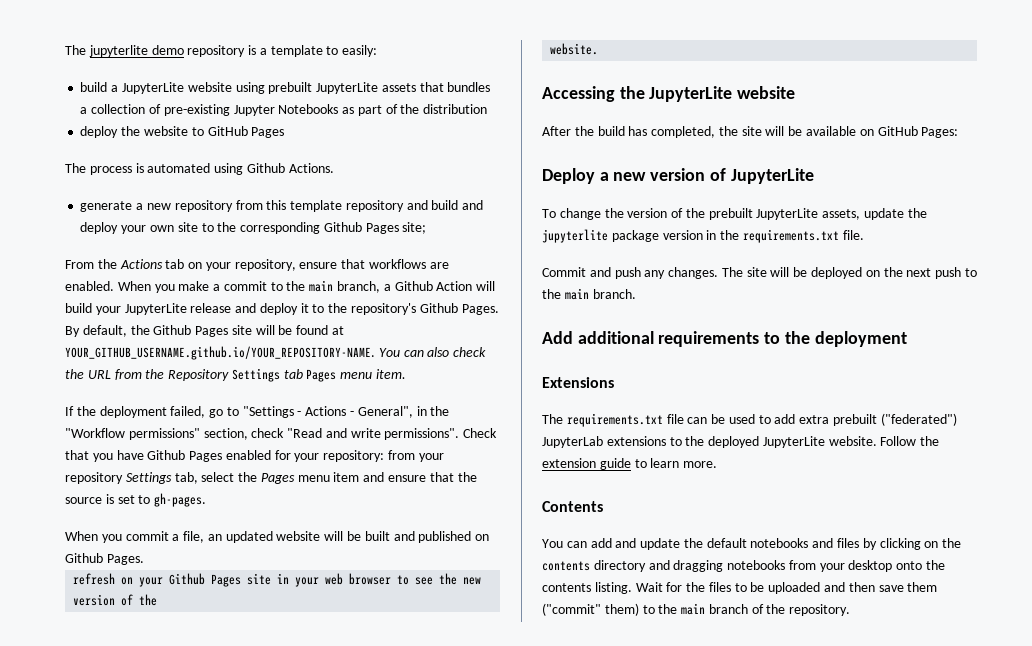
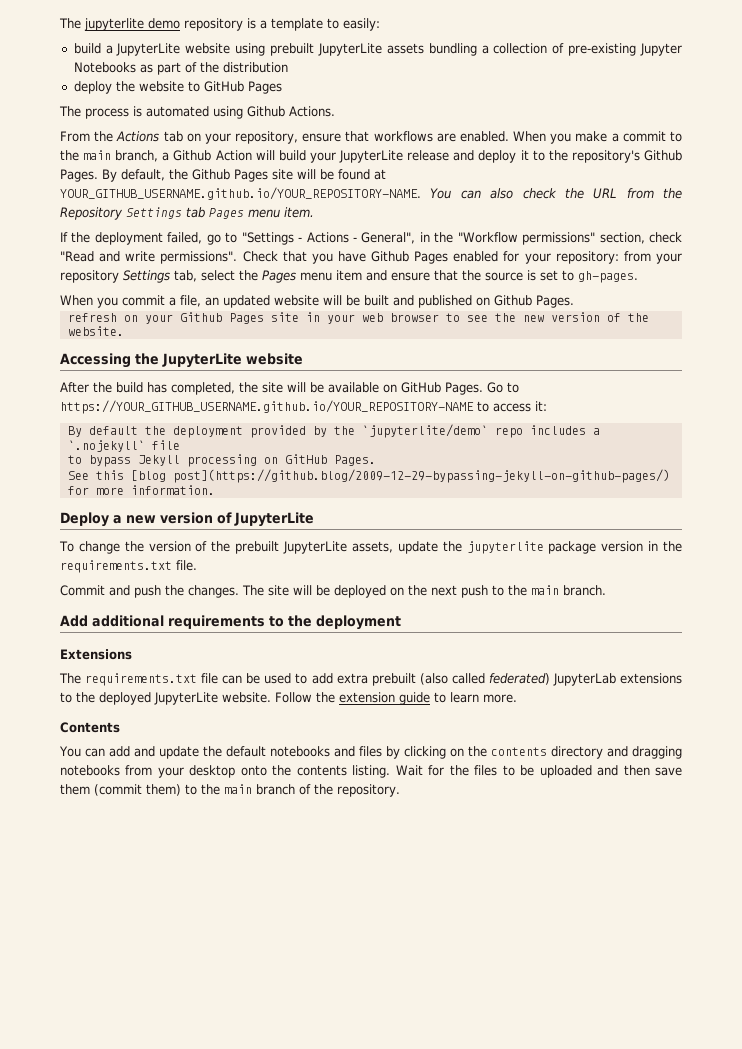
- build a JupyterLite website using prebuilt JupyterLite assets that bundles a collection of pre-existing Jupyter Notebooks as part of the distribution
+ build a JupyterLite website using prebuilt JupyterLite assets bundling a collection of pre-existing Jupyter Notebooks as part of the distribution
- generate a new repository from this template repository and build and deploy your own site to the corresponding Github Pages site;
- After the build has completed, the site will be available on GitHub Pages:
+ After the build has completed, the site will be available on GitHub Pages. Go to https://YOUR_GITHUB_USERNAME.github.io/YOUR_REPOSITORY-NAME to access it:
+ By default the deployment provided by the `jupyterlite/demo` repo includes a `.nojekyll` file
+ to bypass Jekyll processing on GitHub Pages.
+ See this [blog post](https://github.blog/2009-12-29-bypassing-jekyll-on-github-pages/) for more information.
- Commit and push any changes.
+ Commit and push the changes.
- The requirements.txt file can be used to add extra prebuilt ("federated") JupyterLab extensions to the deployed JupyterLite website.
+ The requirements.txt file can be used to add extra prebuilt (also called federated) JupyterLab extensions to the deployed JupyterLite website.
- Wait for the files to be uploaded and then save them ("commit" them) to the main branch of the repository.
+ Wait for the files to be uploaded and then save them (commit them) to the main branch of the repository.

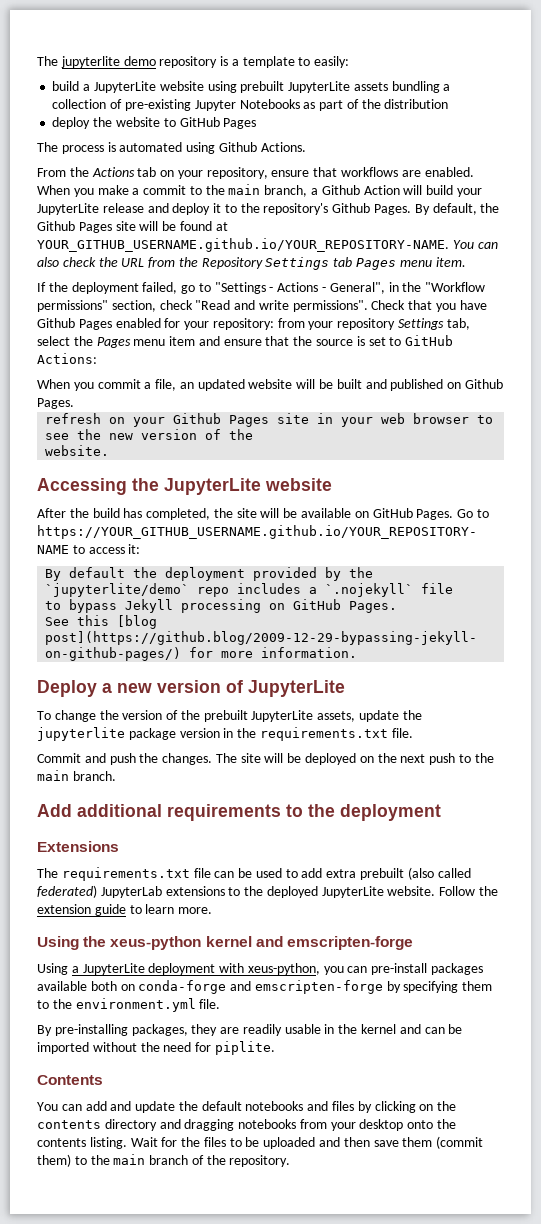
- Check that you have Github Pages enabled for your repository: from your repository Settings tab, select the Pages menu item and ensure that the source is set to gh-pages.
+ Check that you have Github Pages enabled for your repository: from your repository Settings tab, select the Pages menu item and ensure that the source is set to GitHub Actions:
+ Using the xeus-python kernel and emscripten-forge
+ Using a JupyterLite deployment with xeus-python, you can pre-install packages available both on conda-forge and emscripten-forge by specifying them to the environment.yml file.
+ By pre-installing packages, they are readily usable in the kernel and can be imported without the need for piplite.

